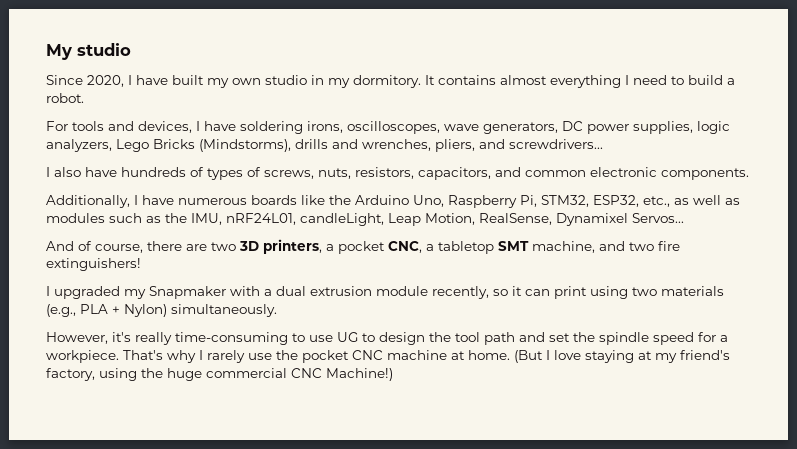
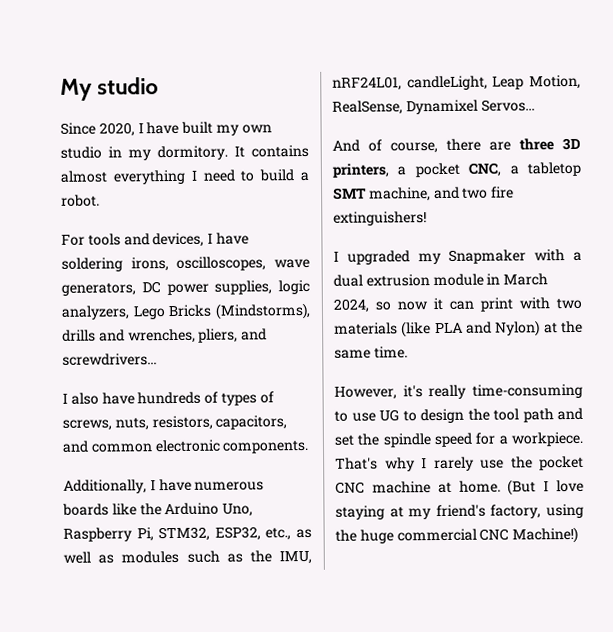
- And of course, there are two 3D printers, a pocket CNC, a tabletop SMT machine, and two fire extinguishers!
+ And of course, there are three 3D printers, a pocket CNC, a tabletop SMT machine, and two fire extinguishers!
- I upgraded my Snapmaker with a dual extrusion module recently, so it can print using two materials (e.g., PLA + Nylon) simultaneously.
+ I upgraded my Snapmaker with a dual extrusion module in March 2024, so now it can print with two materials (like PLA and Nylon) at the same time.

